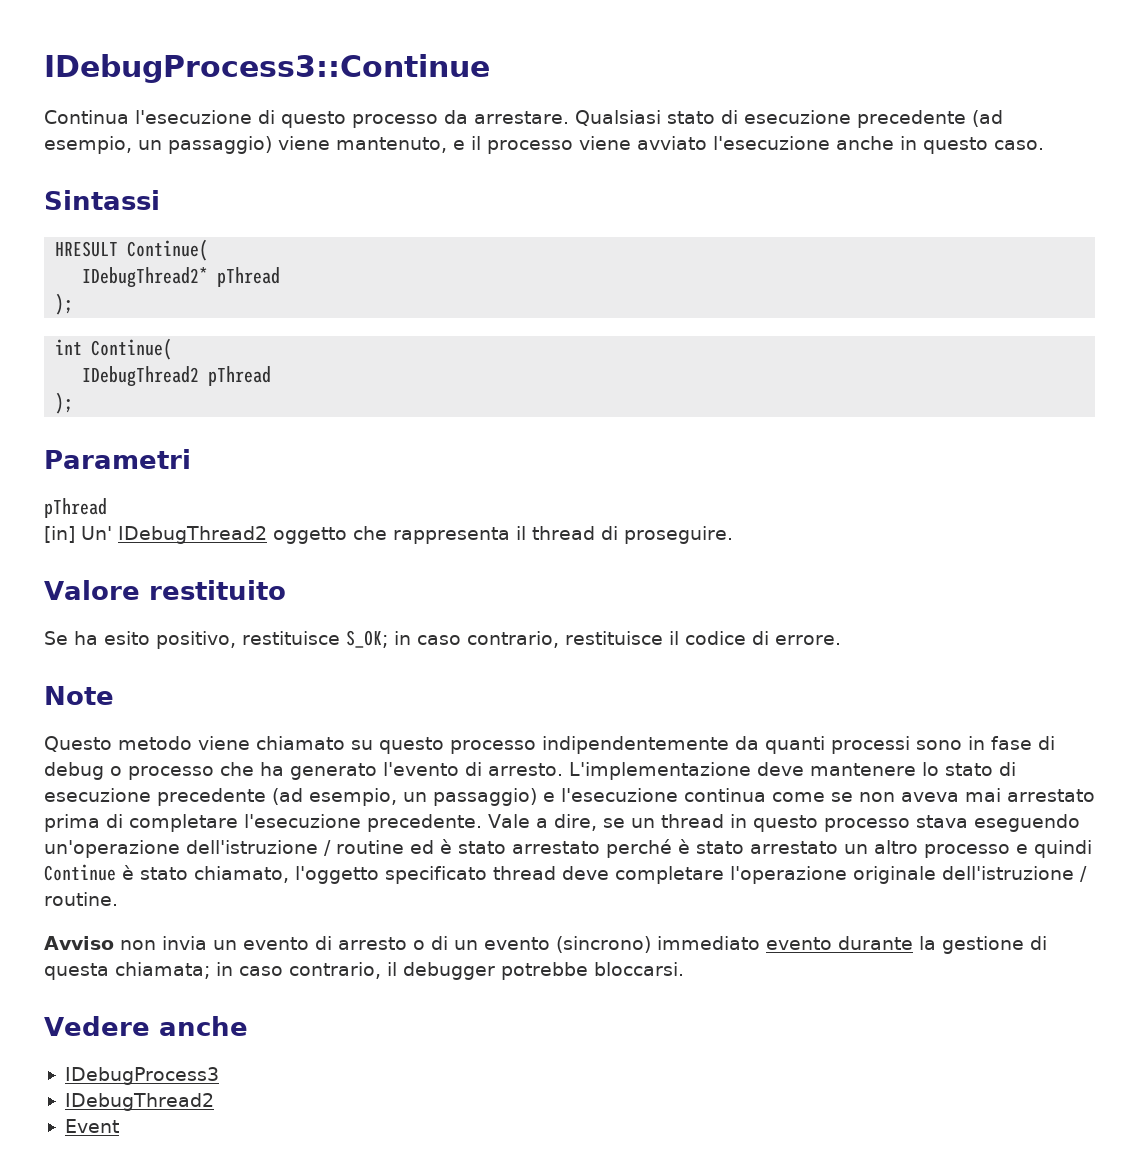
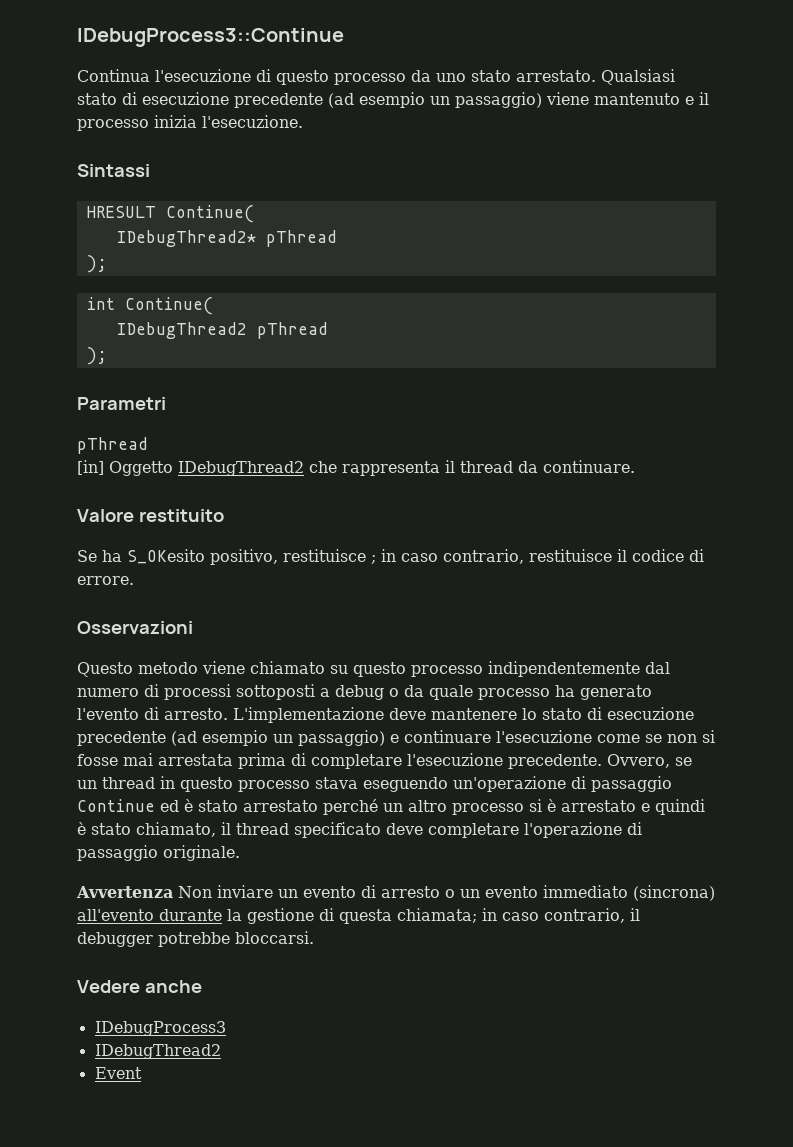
- Continua l'esecuzione di questo processo da arrestare.
+ Continua l'esecuzione di questo processo da uno stato arrestato.
- Qualsiasi stato di esecuzione precedente (ad esempio, un passaggio) viene mantenuto, e il processo viene avviato l'esecuzione anche in questo caso.
+ Qualsiasi stato di esecuzione precedente (ad esempio un passaggio) viene mantenuto e il processo inizia l'esecuzione.
- [in] Un' IDebugThread2 oggetto che rappresenta il thread di proseguire.
+ [in] Oggetto IDebugThread2 che rappresenta il thread da continuare.
- Se ha esito positivo, restituisce S_OK; in caso contrario, restituisce il codice di errore.
+ Se ha S_OKesito positivo, restituisce ; in caso contrario, restituisce il codice di errore.
- Note
+ Osservazioni
- Questo metodo viene chiamato su questo processo indipendentemente da quanti processi sono in fase di debug o processo che ha generato l'evento di arresto.
+ Questo metodo viene chiamato su questo processo indipendentemente dal numero di processi sottoposti a debug o da quale processo ha generato l'evento di arresto.
- L'implementazione deve mantenere lo stato di esecuzione precedente (ad esempio, un passaggio) e l'esecuzione continua come se non aveva mai arrestato prima di completare l'esecuzione precedente.
+ L'implementazione deve mantenere lo stato di esecuzione precedente (ad esempio un passaggio) e continuare l'esecuzione come se non si fosse mai arrestata prima di completare l'esecuzione precedente.
- Vale a dire, se un thread in questo processo stava eseguendo un'operazione dell'istruzione / routine ed è stato arrestato perché è stato arrestato un altro processo e quindi Continue è stato chiamato, l'oggetto specificato thread deve completare l'operazione originale dell'istruzione / routine.
- Avviso non invia un evento di arresto o di un evento (sincrono) immediato evento durante la gestione di questa chiamata; in caso contrario, il debugger potrebbe bloccarsi.
+ Ovvero, se un thread in questo processo stava eseguendo un'operazione di passaggio Continue ed è stato arrestato perché un altro processo si è arrestato e quindi è stato chiamato, il thread specificato deve completare l'operazione di passaggio originale.
+ Avvertenza Non inviare un evento di arresto o un evento immediato (sincrona) all'evento durante la gestione di questa chiamata; in caso contrario, il debugger potrebbe bloccarsi.

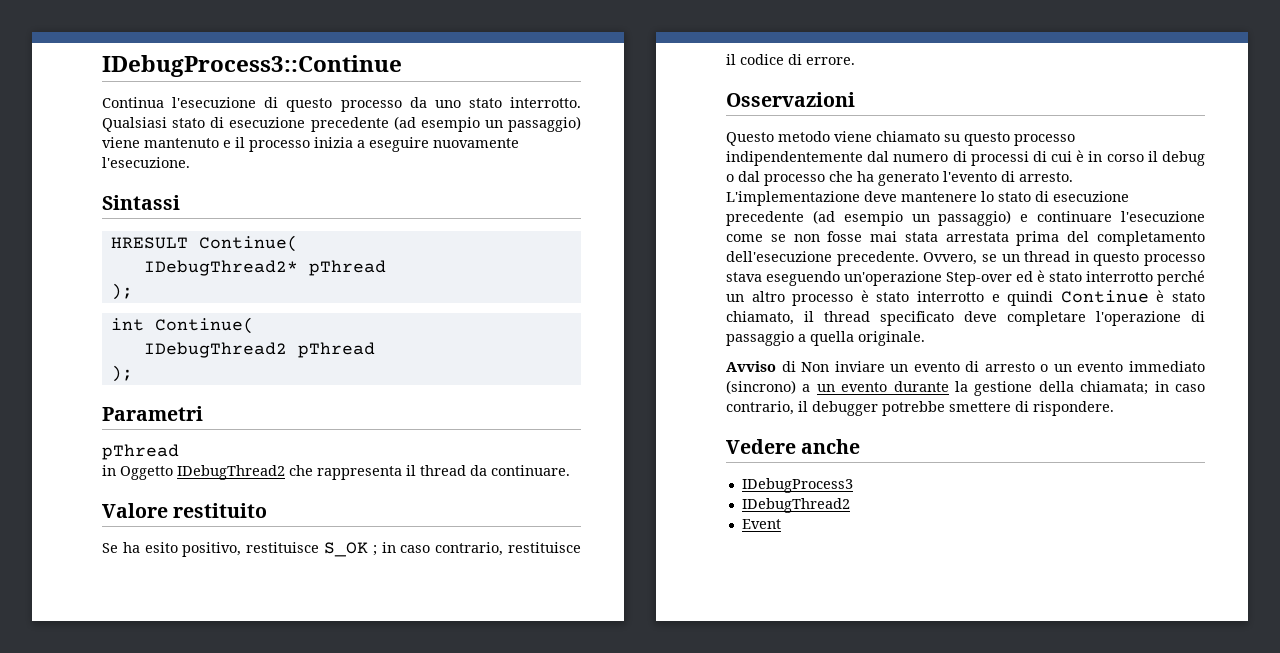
- Continua l'esecuzione di questo processo da uno stato arrestato.
+ Continua l'esecuzione di questo processo da uno stato interrotto.
- Qualsiasi stato di esecuzione precedente (ad esempio un passaggio) viene mantenuto e il processo inizia l'esecuzione.
+ Qualsiasi stato di esecuzione precedente (ad esempio un passaggio) viene mantenuto e il processo inizia a eseguire nuovamente l'esecuzione.
- [in] Oggetto IDebugThread2 che rappresenta il thread da continuare.
+ in Oggetto IDebugThread2 che rappresenta il thread da continuare.
- Se ha S_OKesito positivo, restituisce ; in caso contrario, restituisce il codice di errore.
+ Se ha esito positivo, restituisce S_OK ; in caso contrario, restituisce il codice di errore.
- Questo metodo viene chiamato su questo processo indipendentemente dal numero di processi sottoposti a debug o da quale processo ha generato l'evento di arresto.
+ Questo metodo viene chiamato su questo processo indipendentemente dal numero di processi di cui è in corso il debug o dal processo che ha generato l'evento di arresto.
- L'implementazione deve mantenere lo stato di esecuzione precedente (ad esempio un passaggio) e continuare l'esecuzione come se non si fosse mai arrestata prima di completare l'esecuzione precedente.
+ L'implementazione deve mantenere lo stato di esecuzione precedente (ad esempio un passaggio) e continuare l'esecuzione come se non fosse mai stata arrestata prima del completamento dell'esecuzione precedente.
- Ovvero, se un thread in questo processo stava eseguendo un'operazione di passaggio Continue ed è stato arrestato perché un altro processo si è arrestato e quindi è stato chiamato, il thread specificato deve completare l'operazione di passaggio originale.
+ Ovvero, se un thread in questo processo stava eseguendo un'operazione Step-over ed è stato interrotto perché un altro processo è stato interrotto e quindi Continue è stato chiamato, il thread specificato deve completare l'operazione di passaggio a quella originale.
- Avvertenza Non inviare un evento di arresto o un evento immediato (sincrona) all'evento durante la gestione di questa chiamata; in caso contrario, il debugger potrebbe bloccarsi.
+ Avviso di Non inviare un evento di arresto o un evento immediato (sincrono) a un evento durante la gestione della chiamata; in caso contrario, il debugger potrebbe smettere di rispondere.

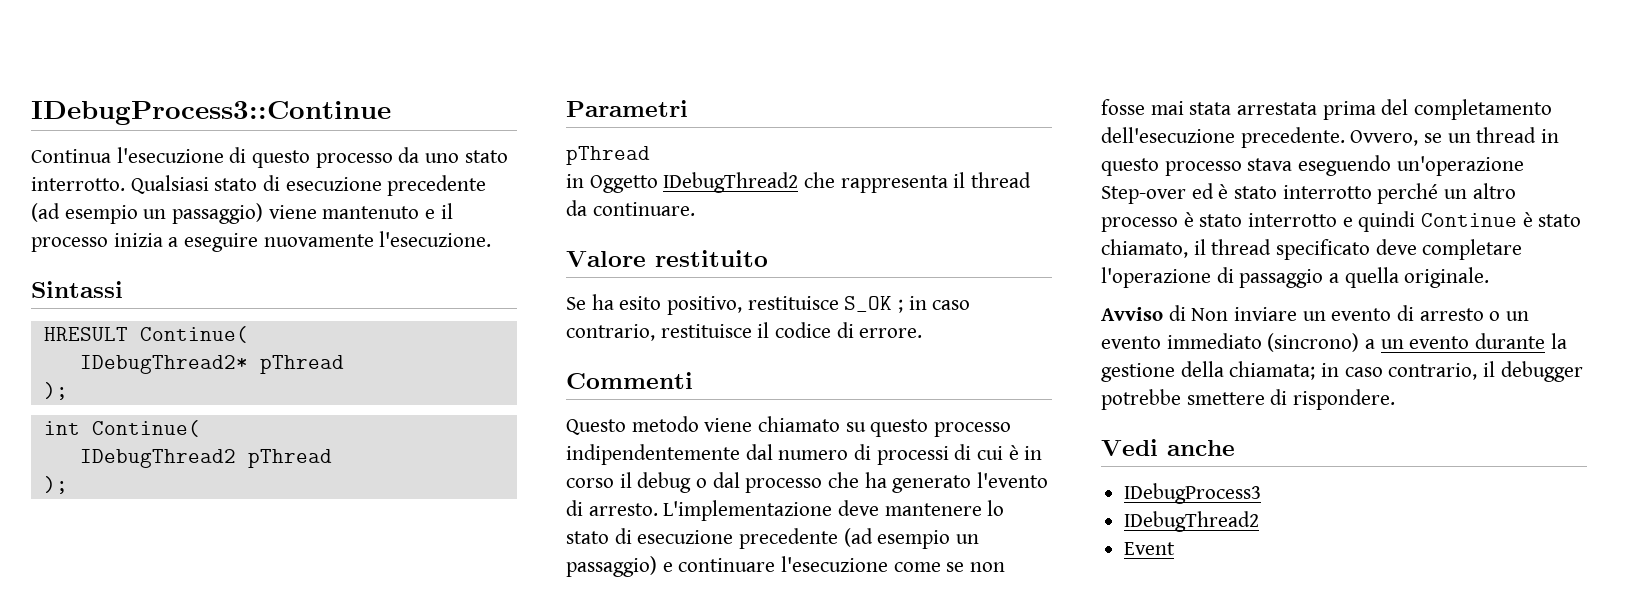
- Osservazioni
+ Commenti
- Vedere anche
+ Vedi anche

